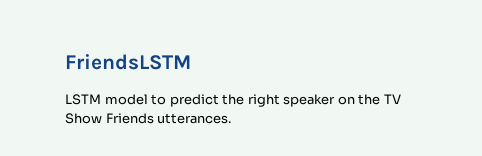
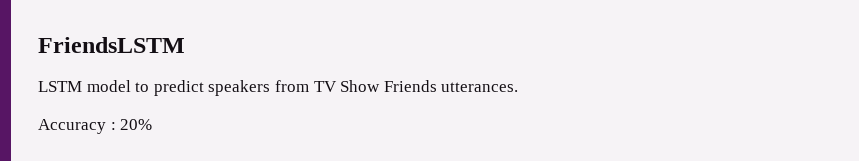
- LSTM model to predict the right speaker on the TV Show Friends utterances.
+ LSTM model to predict speakers from TV Show Friends utterances.
+ Accuracy : 20%

